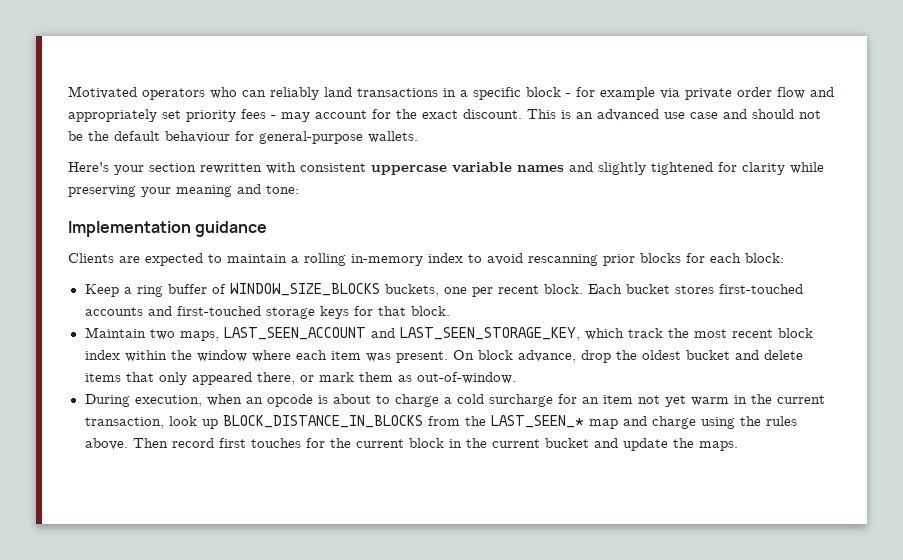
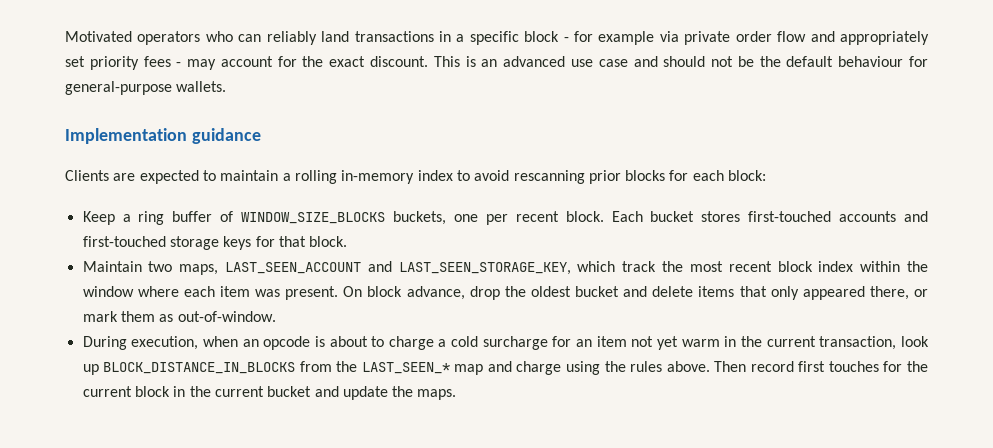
- Here's your section rewritten with consistent uppercase variable names and slightly tightened for clarity while preserving your meaning and tone:

